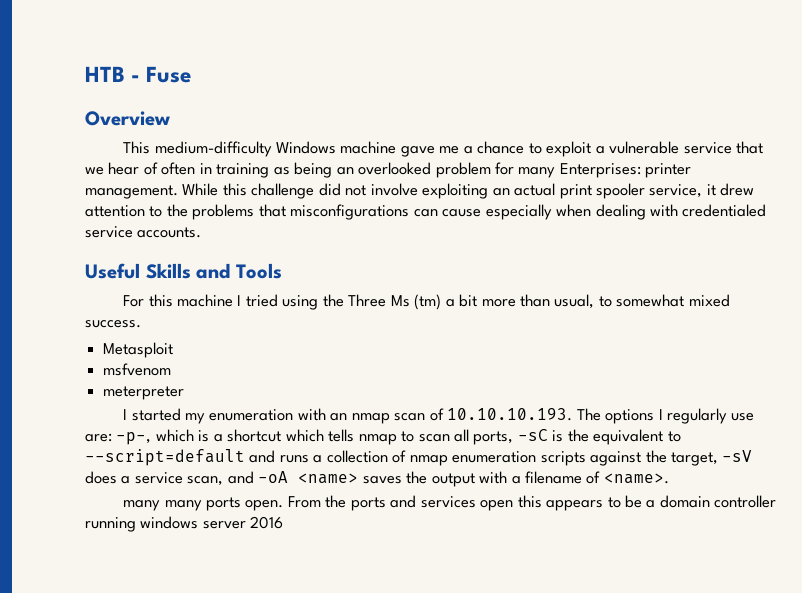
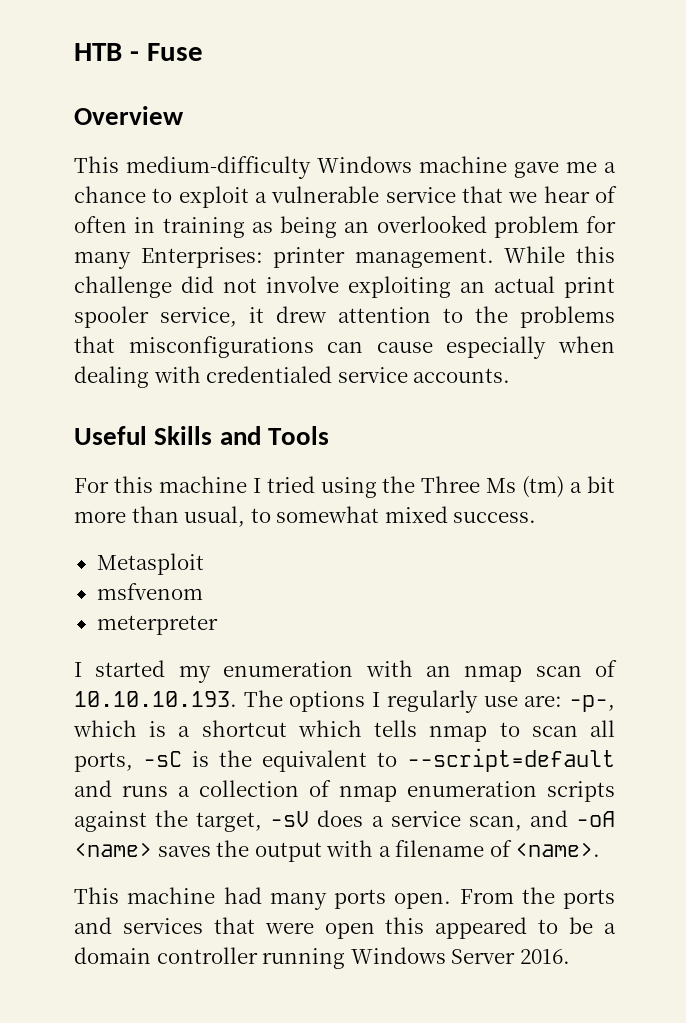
- many many ports open.
+ This machine had many ports open.
- From the ports and services open this appears to be a domain controller running windows server 2016
+ From the ports and services that were open this appeared to be a domain controller running Windows Server 2016.

